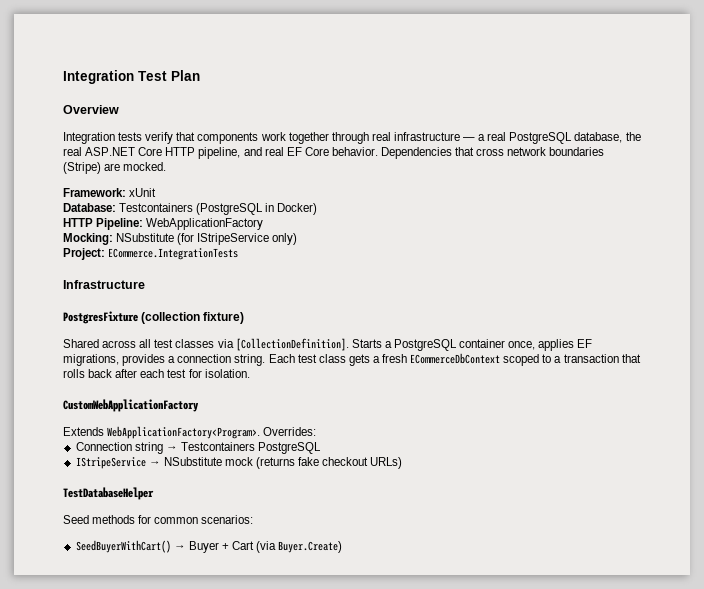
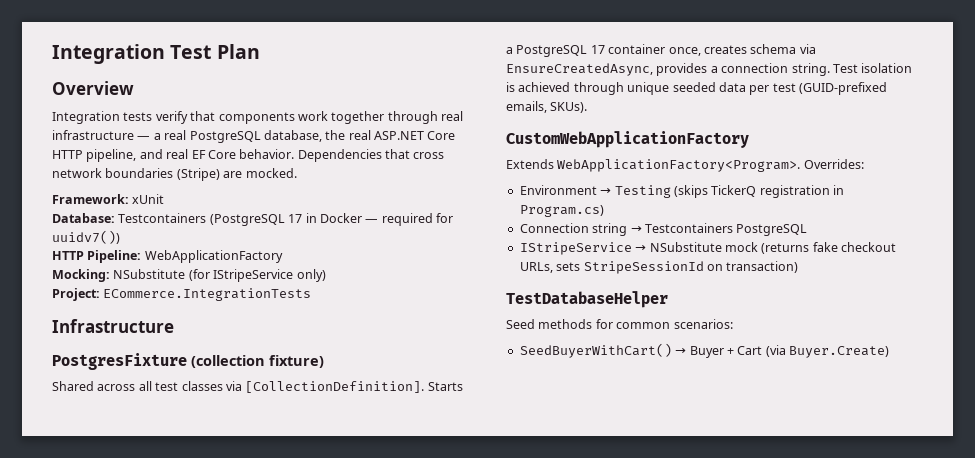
- Database: Testcontainers (PostgreSQL in Docker)
+ Database: Testcontainers (PostgreSQL 17 in Docker — required for uuidv7())
- Starts a PostgreSQL container once, applies EF migrations, provides a connection string. Each test class gets a fresh ECommerceDbContext scoped to a transaction that rolls back after each test for isolation.
+ Starts a PostgreSQL 17 container once, creates schema via EnsureCreatedAsync, provides a connection string. Test isolation is achieved through unique seeded data per test (GUID-prefixed emails, SKUs).
  CustomWebApplicationFactory
  Extends WebApplicationFactory<Program>. Overrides:
+ Environment → Testing (skips TickerQ registration in Program.cs)
- IStripeService → NSubstitute mock (returns fake checkout URLs)
+ IStripeService → NSubstitute mock (returns fake checkout URLs, sets StripeSessionId on transaction)

